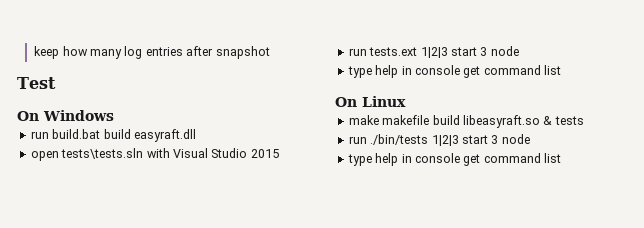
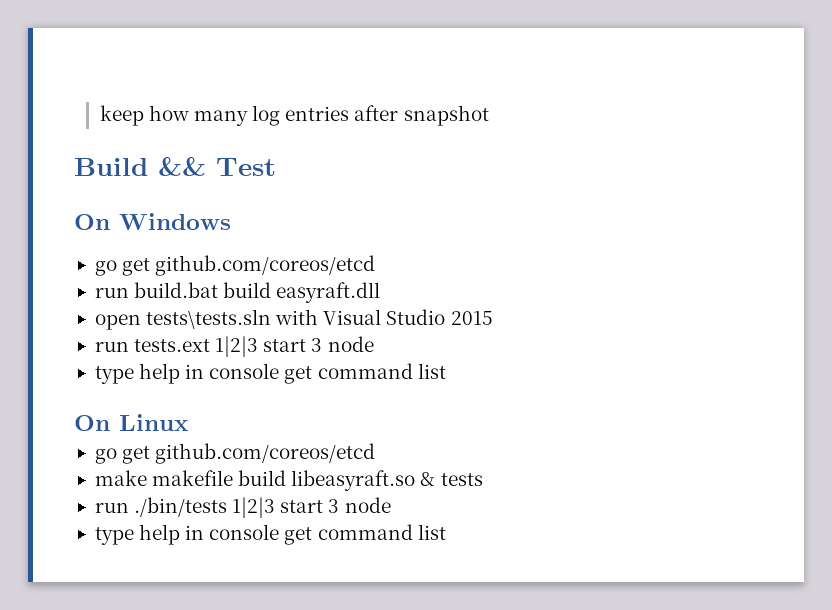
- Test
+ Build && Test
  On Windows
+ go get github.com/coreos/etcd
  On Linux
+ go get github.com/coreos/etcd

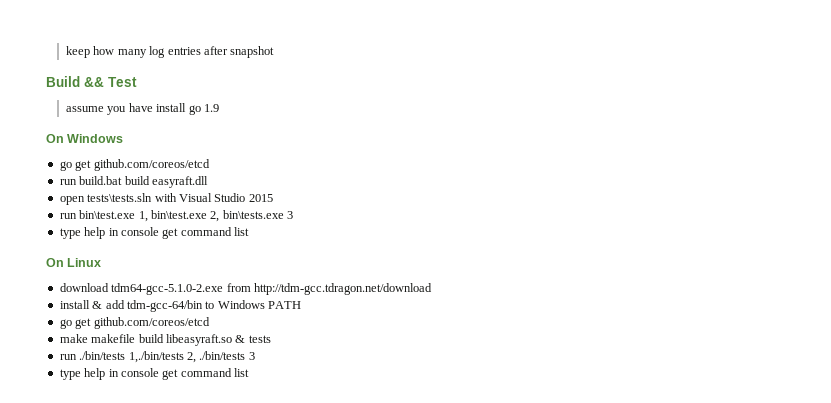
+ assume you have install go 1.9
- run tests.ext 1|2|3 start 3 node
+ run bin\test.exe 1, bin\test.exe 2, bin\tests.exe 3
+ download tdm64-gcc-5.1.0-2.exe from http://tdm-gcc.tdragon.net/download
+ install & add tdm-gcc-64/bin to Windows PATH
- run ./bin/tests 1|2|3 start 3 node
+ run ./bin/tests 1,./bin/tests 2, ./bin/tests 3

